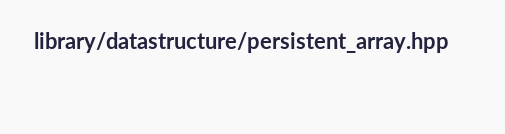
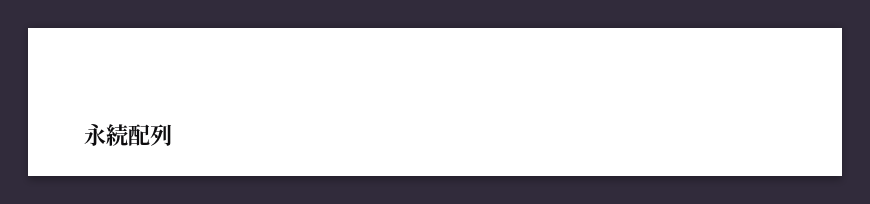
- library/datastructure/persistent_array.hpp
+ 永続配列

